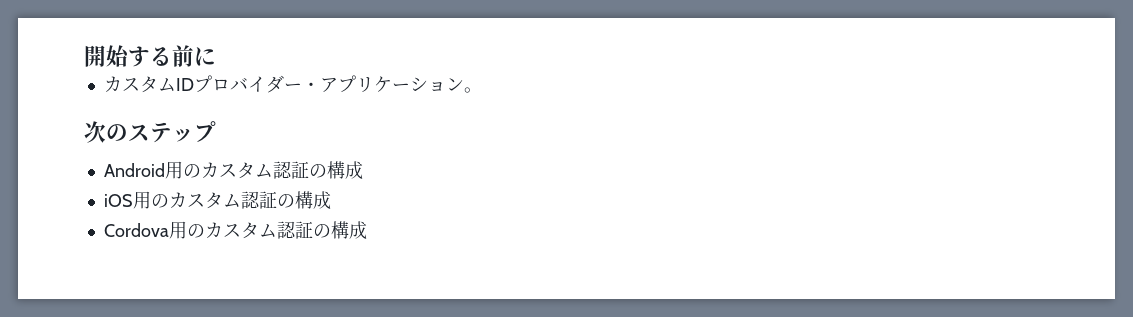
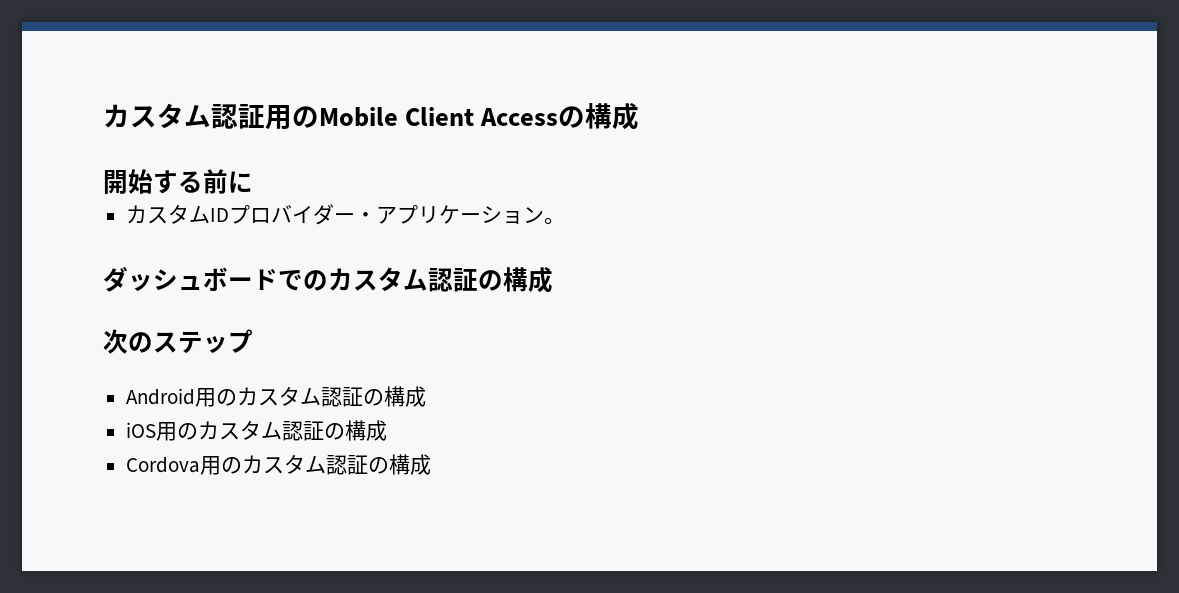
+ カスタム認証用のMobile Client Accessの構成
+ ダッシュボードでのカスタム認証の構成

